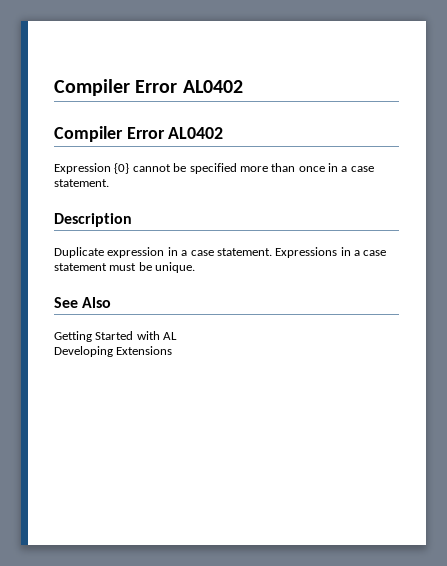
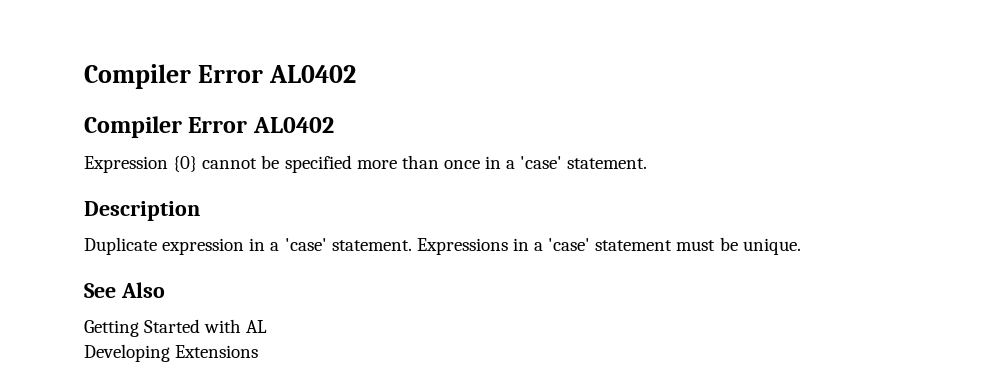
- Expression {0} cannot be specified more than once in a case statement.
+ Expression {0} cannot be specified more than once in a 'case' statement.
- Duplicate expression in a case statement.
+ Duplicate expression in a 'case' statement.
- Expressions in a case statement must be unique.
+ Expressions in a 'case' statement must be unique.

